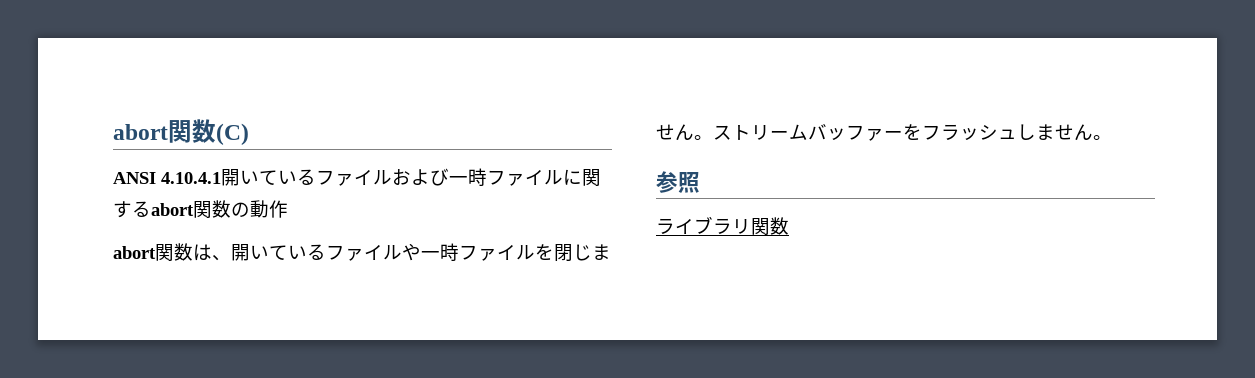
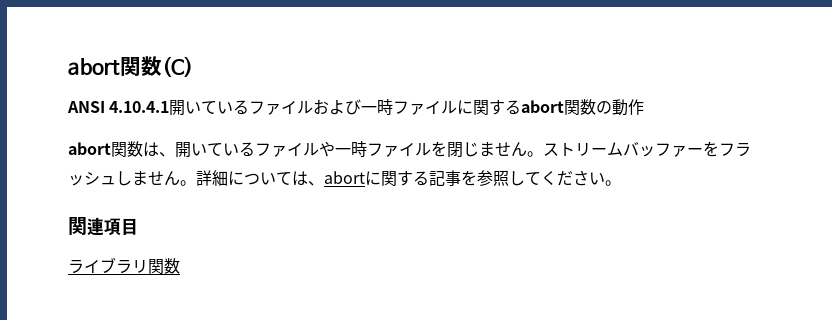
- ストリームバッファーをフラッシュしません。
- 参照
+ ストリームバッファーをフラッシュしません。詳細については、abortに関する記事を参照してください。
+ 関連項目

